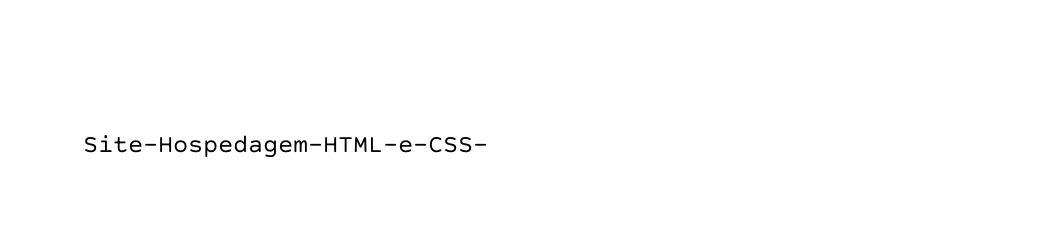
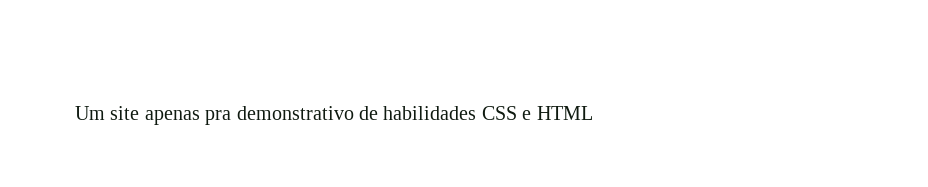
- Site-Hospedagem-HTML-e-CSS-
+ Um site apenas pra demonstrativo de habilidades CSS e HTML

